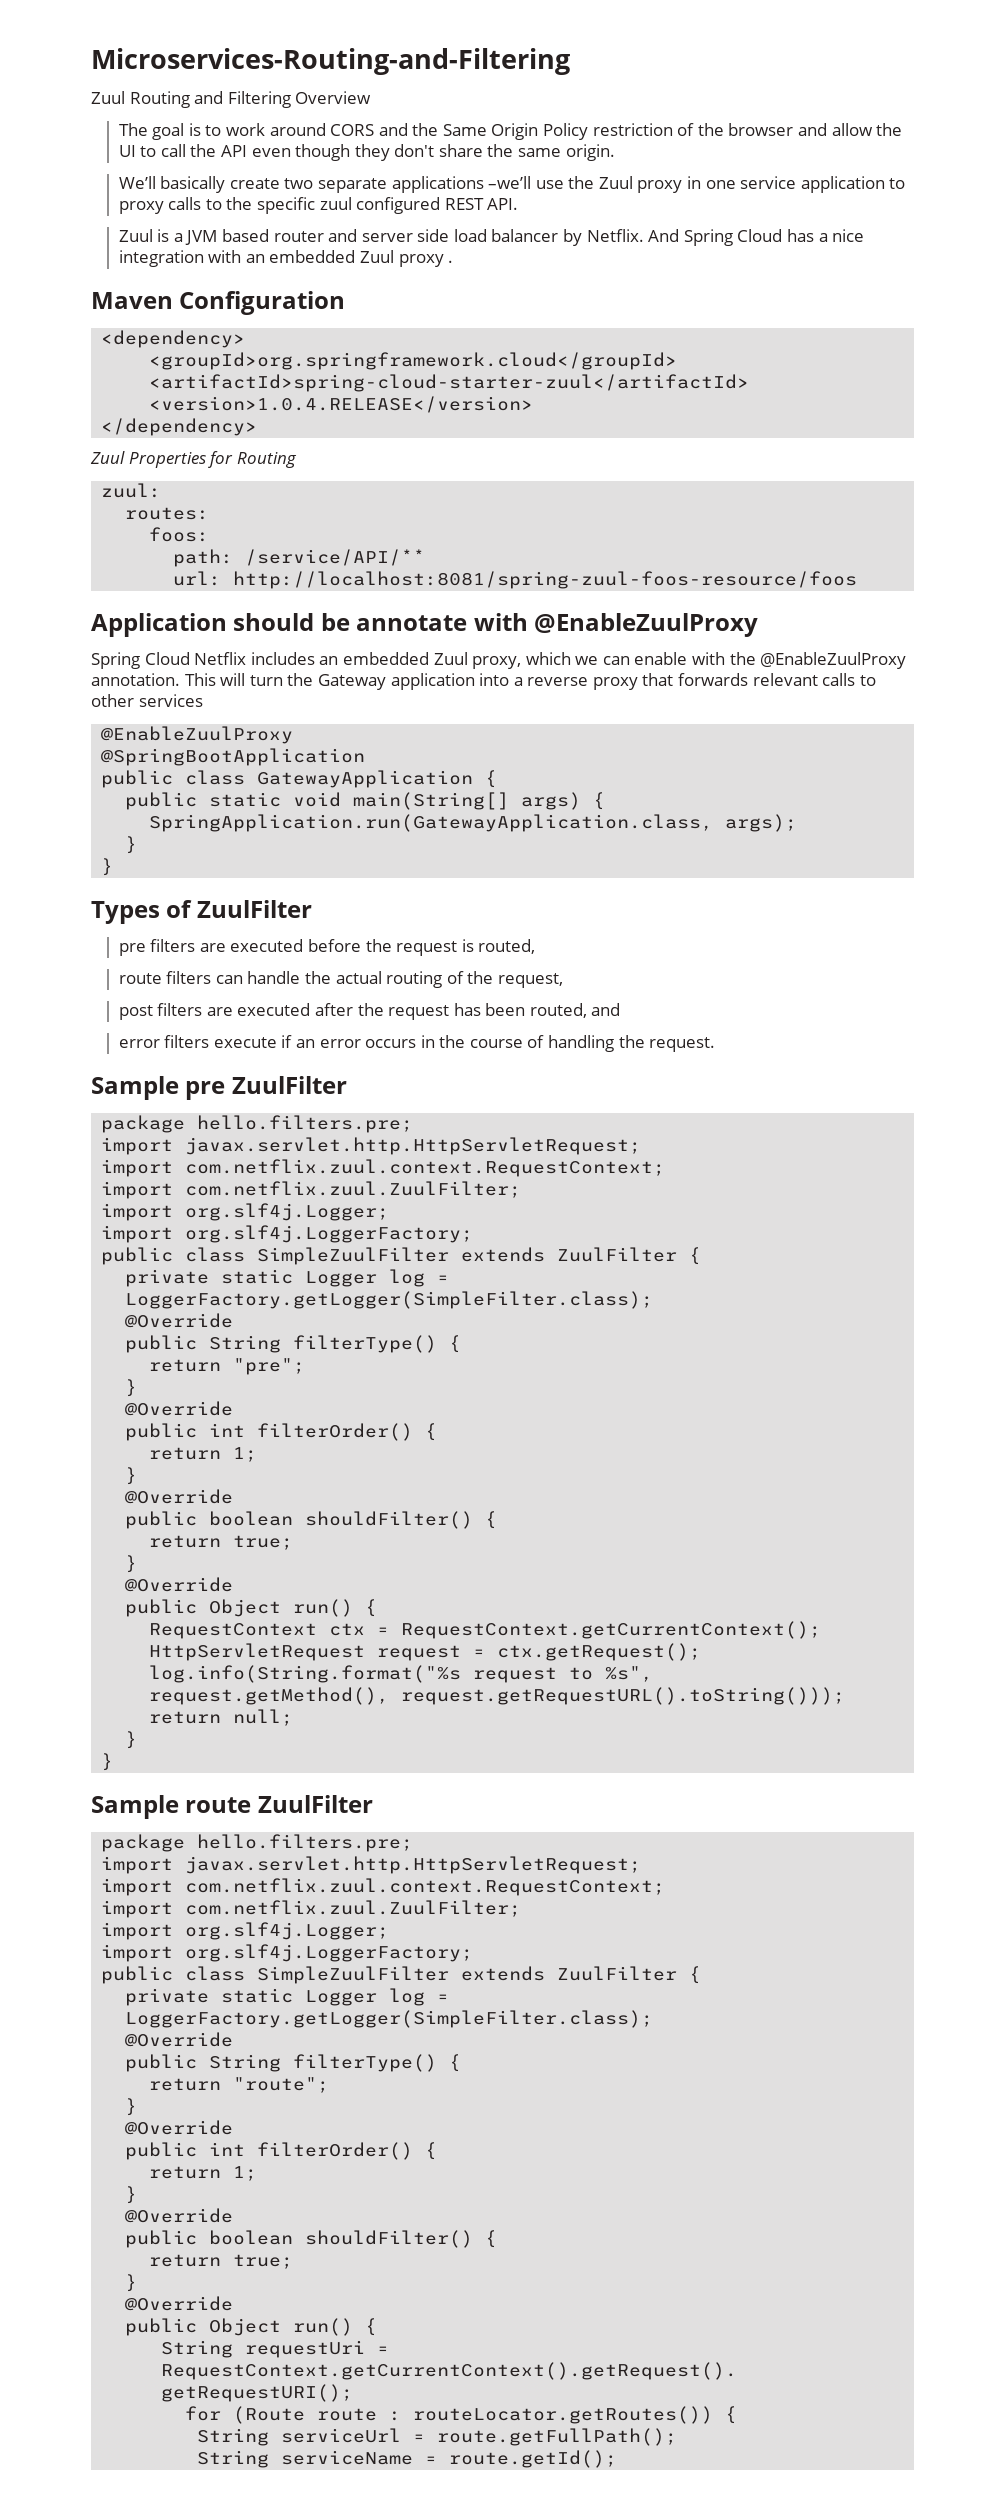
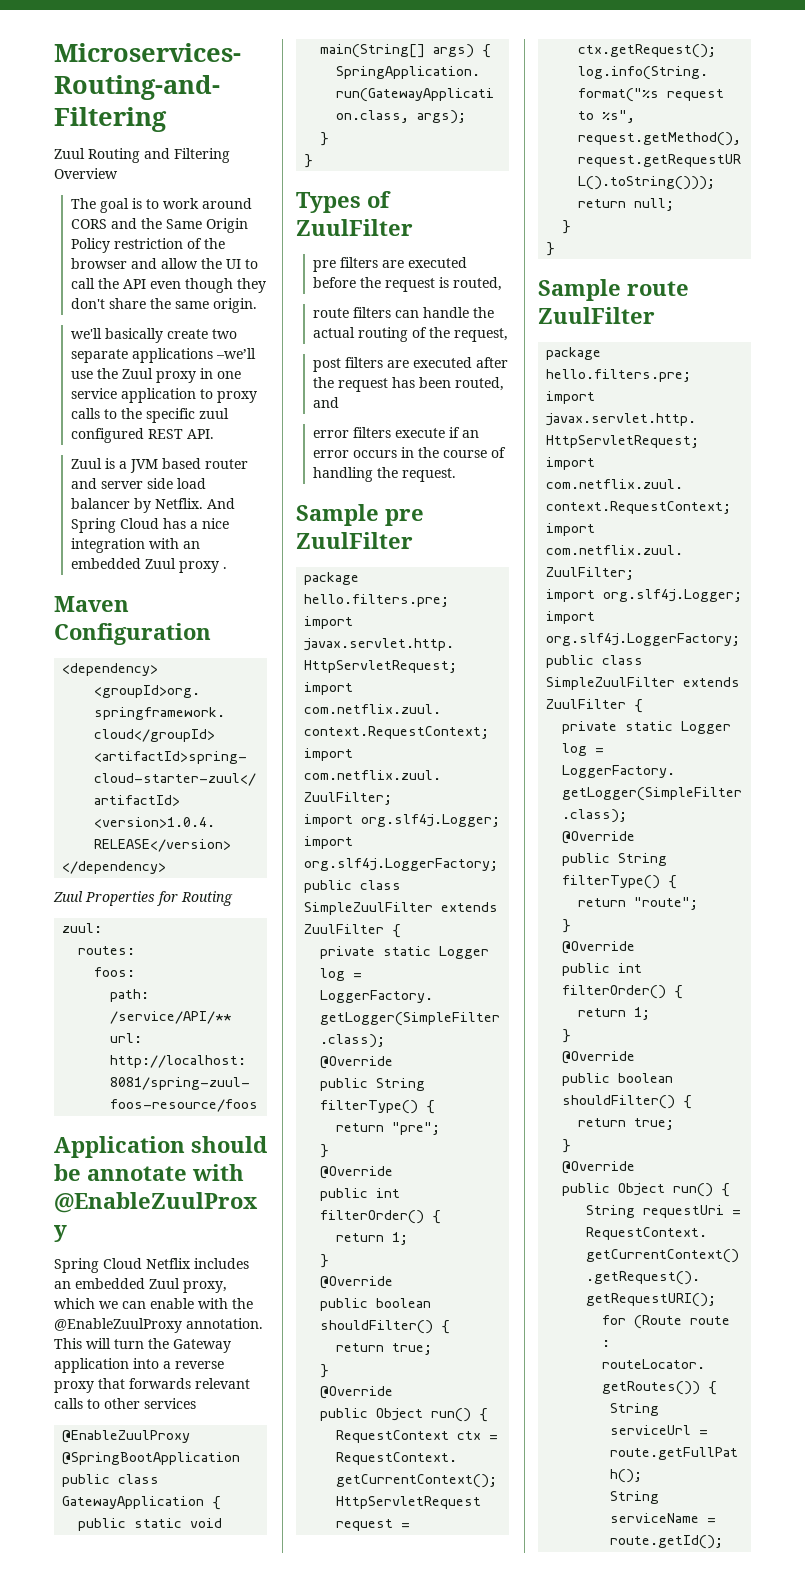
- We’ll basically create two separate applications –we’ll use the Zuul proxy in one service application to proxy calls to the specific zuul configured REST API.
+ we'll basically create two separate applications –we’ll use the Zuul proxy in one service application to proxy calls to the specific zuul configured REST API.

